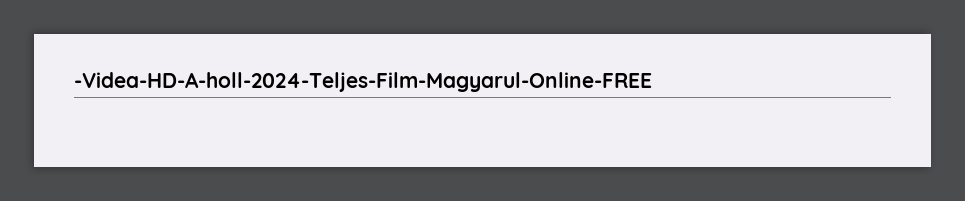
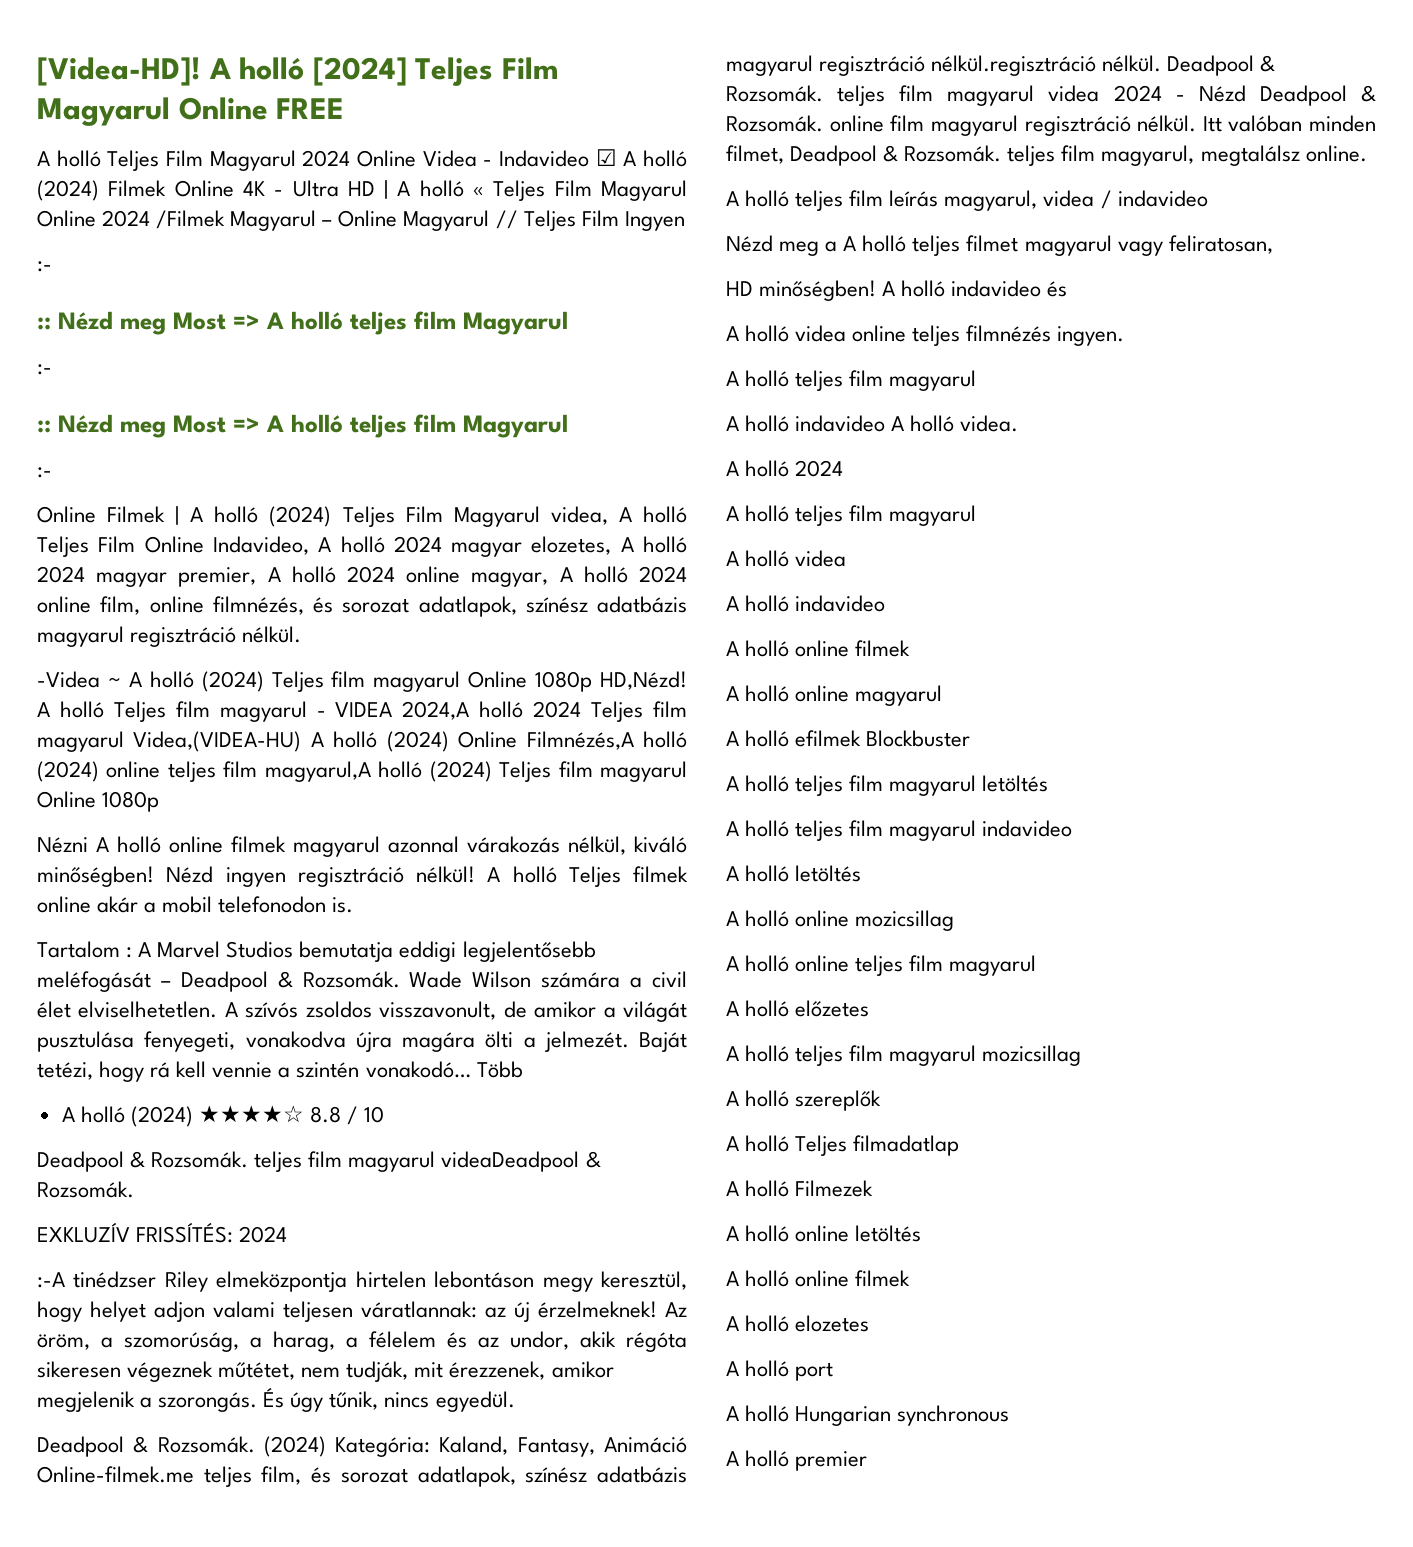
- -Videa-HD-A-holl-2024-Teljes-Film-Magyarul-Online-FREE
+ [Videa-HD]! A holló [2024] Teljes Film Magyarul Online FREE
+ A holló Teljes Film Magyarul 2024 Online Videa - Indavideo ☑ A holló (2024) Filmek Online 4K - Ultra HD | A holló « Teljes Film Magyarul Online 2024 /Filmek Magyarul – Online Magyarul // Teljes Film Ingyen
+ :-
+ :: Nézd meg Most => A holló teljes film Magyarul
+ :-
+ :: Nézd meg Most => A holló teljes film Magyarul
+ :-
+ Online Filmek | A holló (2024) Teljes Film Magyarul videa, A holló Teljes Film Online Indavideo, A holló 2024 magyar elozetes, A holló 2024 magyar premier, A holló 2024 online magyar, A holló 2024 online film, online filmnézés, és sorozat adatlapok, színész adatbázis magyarul regisztráció nélkül.
+ -Videa ~ A holló (2024) Teljes film magyarul Online 1080p HD,Nézd! A holló Teljes film magyarul - VIDEA 2024,A holló 2024 Teljes film magyarul Videa,(VIDEA-HU) A holló (2024) Online Filmnézés,A holló (2024) online teljes film magyarul,A holló (2024) Teljes film magyarul Online 1080p
+ Nézni A holló online filmek magyarul azonnal várakozás nélkül, kiváló minőségben! Nézd ingyen regisztráció nélkül! A holló Teljes filmek online akár a mobil telefonodon is.
+ Tartalom : A Marvel Studios bemutatja eddigi legjelentősebb meléfogását – Deadpool & Rozsomák. Wade Wilson számára a civil élet elviselhetetlen. A szívós zsoldos visszavonult, de amikor a világát pusztulása fenyegeti, vonakodva újra magára ölti a jelmezét. Baját tetézi, hogy rá kell vennie a szintén vonakodó… Több
+ A holló (2024) ★★★★☆ 8.8 / 10
+ Deadpool & Rozsomák. teljes film magyarul videaDeadpool & Rozsomák.
+ EXKLUZÍV FRISSÍTÉS: 2024
+ :-A tinédzser Riley elmeközpontja hirtelen lebontáson megy keresztül, hogy helyet adjon valami teljesen váratlannak: az új érzelmeknek! Az öröm, a szomorúság, a harag, a félelem és az undor, akik régóta sikeresen végeznek műtétet, nem tudják, mit érezzenek, amikor megjelenik a szorongás. És úgy tűnik, nincs egyedül.
+ Deadpool & Rozsomák. (2024) Kategória: Kaland, Fantasy, Animáció Online-filmek.me teljes film, és sorozat adatlapok, színész adatbázis magyarul regisztráció nélkül.regisztráció nélkül. Deadpool & Rozsomák. teljes film magyarul videa 2024 - Nézd Deadpool & Rozsomák. online film magyarul regisztráció nélkül. Itt valóban minden filmet, Deadpool & Rozsomák. teljes film magyarul, megtalálsz online.
+ A holló teljes film leírás magyarul, videa / indavideo
+ Nézd meg a A holló teljes filmet magyarul vagy feliratosan,
+ HD minőségben! A holló indavideo és
+ A holló videa online teljes filmnézés ingyen.
+ A holló teljes film magyarul
+ A holló indavideo A holló videa.
+ A holló 2024
+ A holló teljes film magyarul
+ A holló videa
+ A holló indavideo
+ A holló online filmek
+ A holló online magyarul
+ A holló efilmek Blockbuster
+ A holló teljes film magyarul letöltés
+ A holló teljes film magyarul indavideo
+ A holló letöltés
+ A holló online mozicsillag
+ A holló online teljes film magyarul
+ A holló előzetes
+ A holló teljes film magyarul mozicsillag
+ A holló szereplők
+ A holló Teljes filmadatlap
+ A holló Filmezek
+ A holló online letöltés
+ A holló online filmek
+ A holló elozetes
+ A holló port
+ A holló Hungarian synchronous
+ A holló premier

